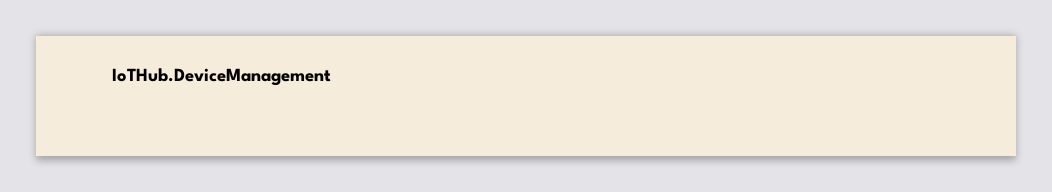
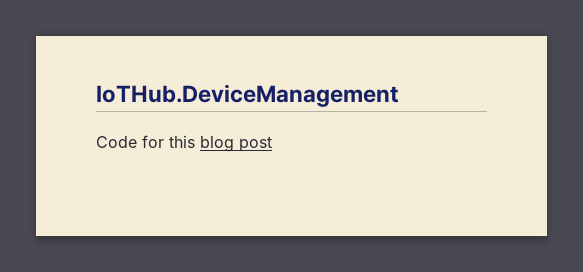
+ Code for this blog post

